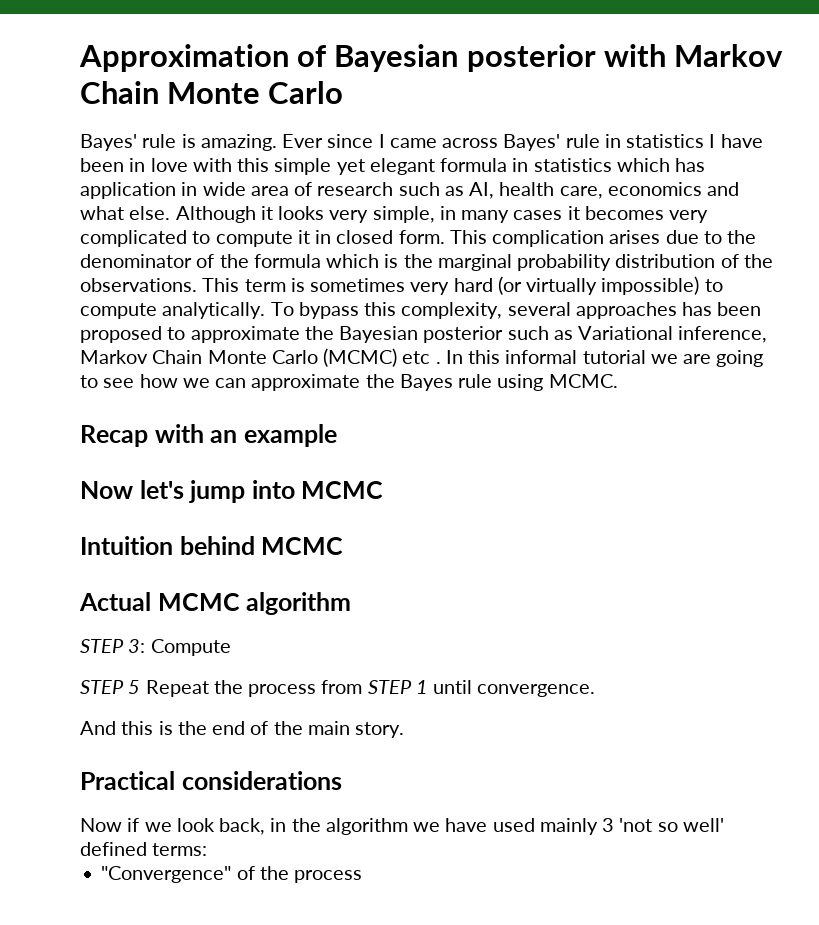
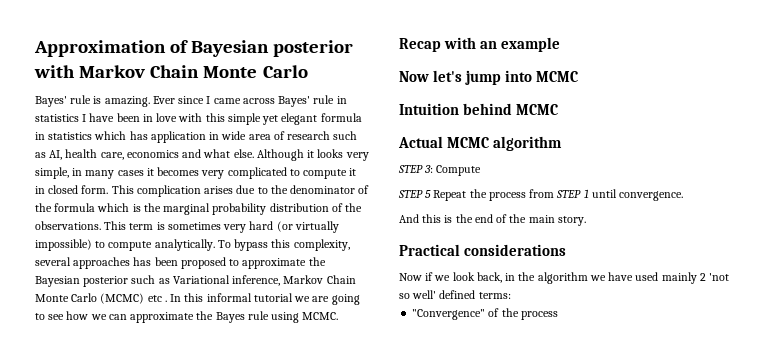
- Now if we look back, in the algorithm we have used mainly 3 'not so well' defined terms:
+ Now if we look back, in the algorithm we have used mainly 2 'not so well' defined terms:

